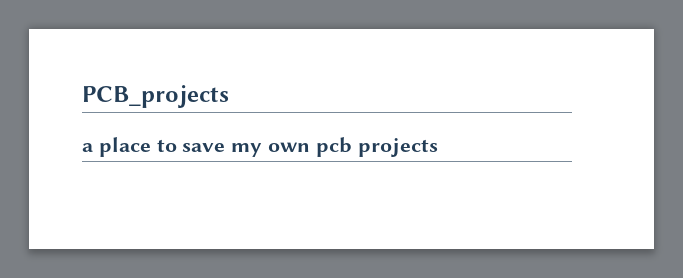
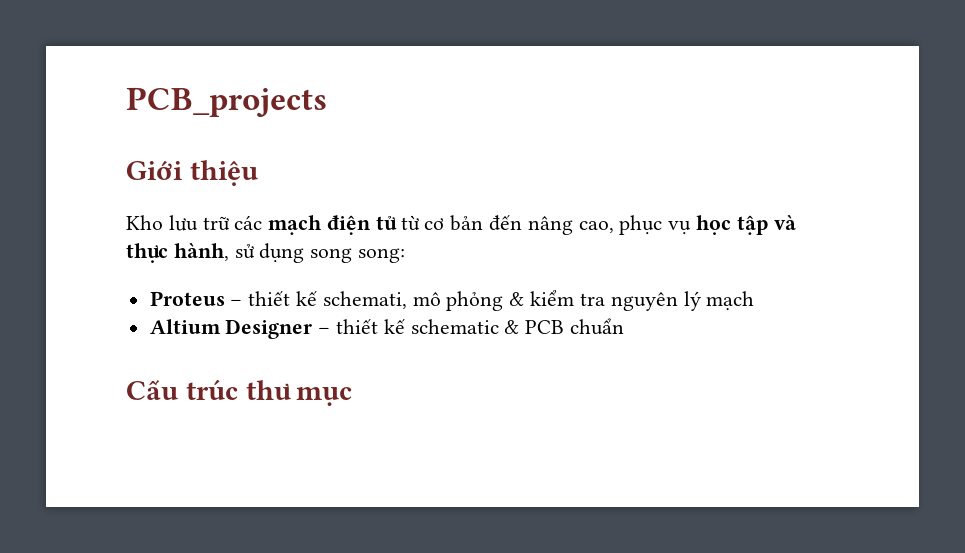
- a place to save my own pcb projects
+ Giới thiệu
+ Kho lưu trữ các mạch điện tử từ cơ bản đến nâng cao, phục vụ học tập và thực hành, sử dụng song song:
+ Proteus – thiết kế schemati, mô phỏng & kiểm tra nguyên lý mạch
+ Altium Designer – thiết kế schematic & PCB chuẩn
+ Cấu trúc thư mục

